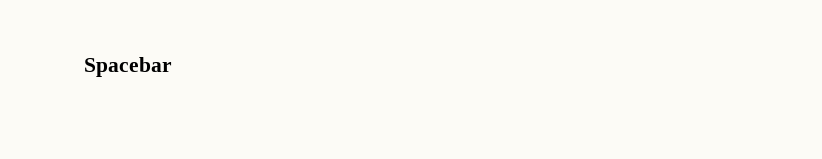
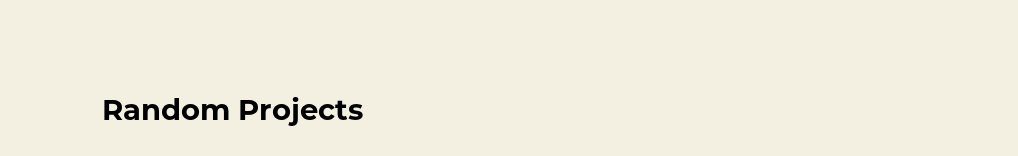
- Spacebar
+ Random Projects

